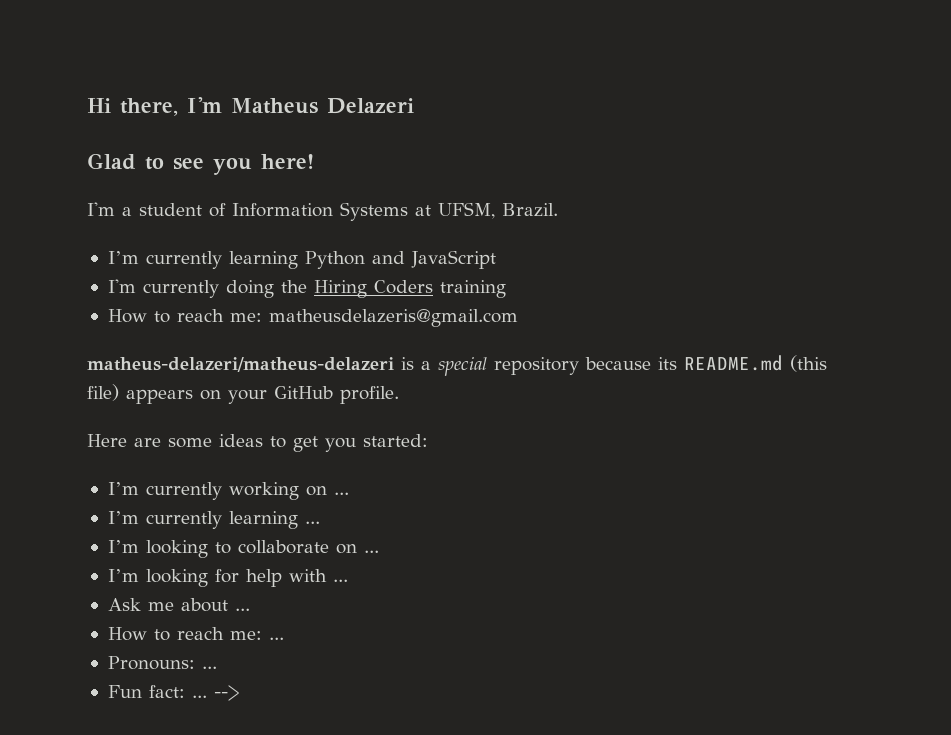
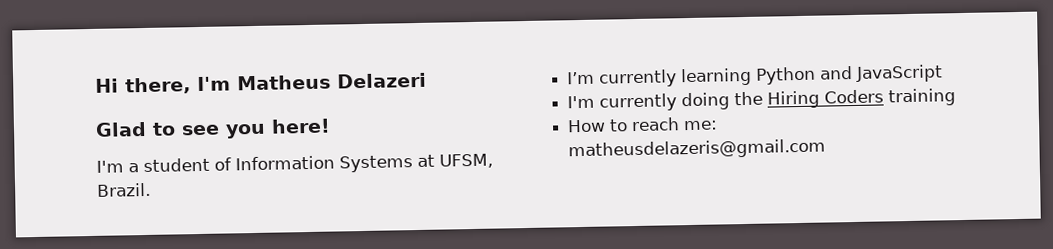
- matheus-delazeri/matheus-delazeri is a special repository because its README.md (this file) appears on your GitHub profile.
- Here are some ideas to get you started:
- I’m currently working on ...
- I’m currently learning ...
- I’m looking to collaborate on ...
- I’m looking for help with ...
- Ask me about ...
- How to reach me: ...
- Pronouns: ...
- Fun fact: ... -->

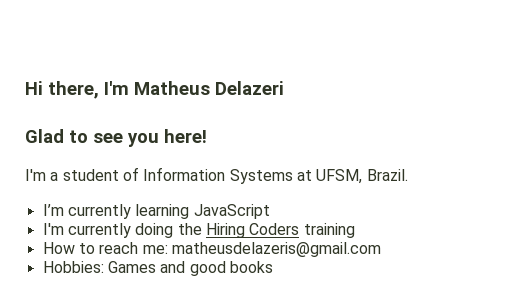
- I’m currently learning Python and JavaScript
+ I’m currently learning JavaScript
+ Hobbies: Games and good books

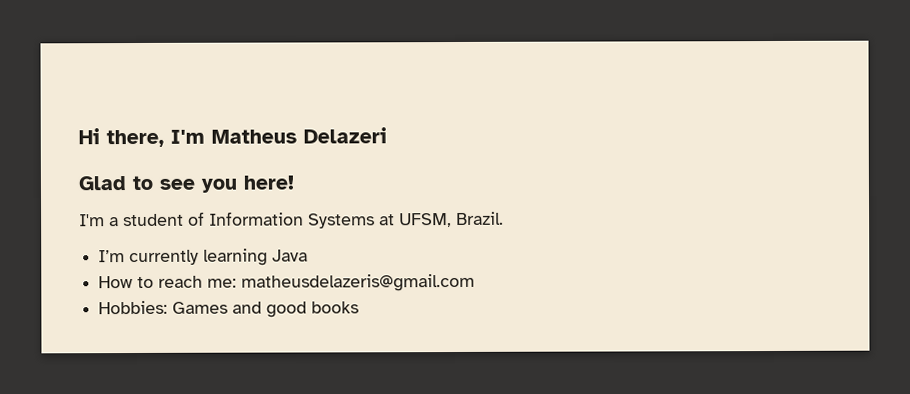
- I’m currently learning JavaScript
- I'm currently doing the Hiring Coders training
+ I’m currently learning Java

